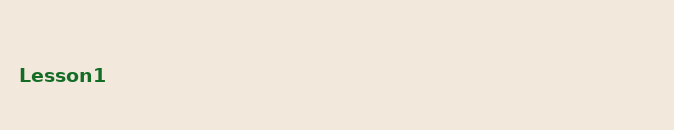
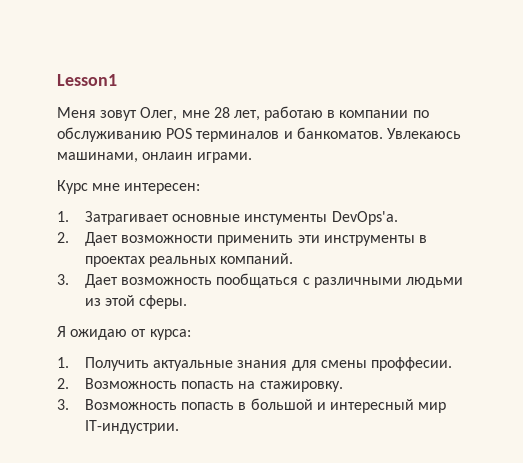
+ Меня зовут Олег, мне 28 лет, работаю в компании по обслуживанию POS терминалов и банкоматов. Увлекаюсь машинами, онлаин играми.
+ Курс мне интересен:
+ 1. Затрагивает основные инстументы DevOps'a.
+ 2. Дает возможности применить эти инструменты в проектах реальных компаний.
+ 3. Дает возможность пообщаться с различными людьми из этой сферы.
+ Я ожидаю от курса:
+ 1. Получить актуальные знания для смены проффесии.
+ 2. Возможность попасть на стажировку.
+ 3. Возможность попасть в большой и интересный мир IT-индустрии.

